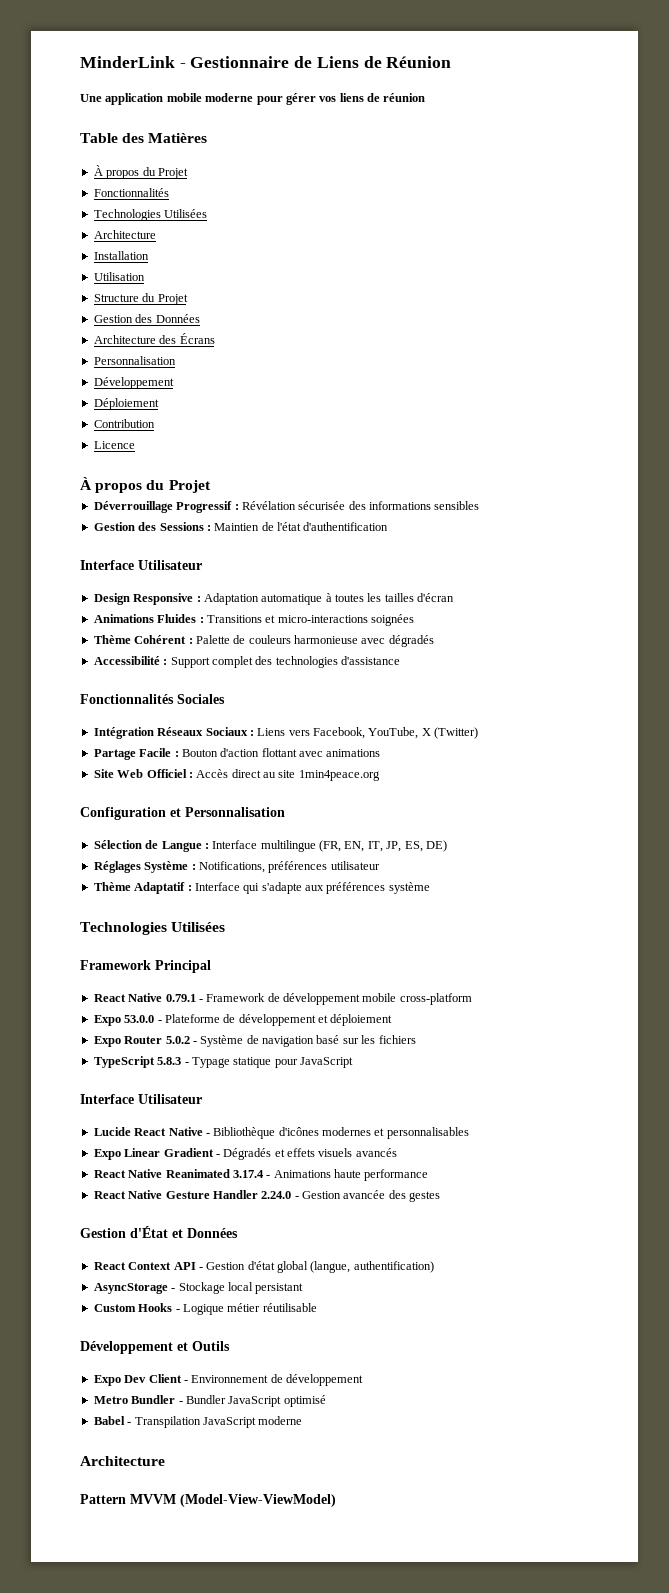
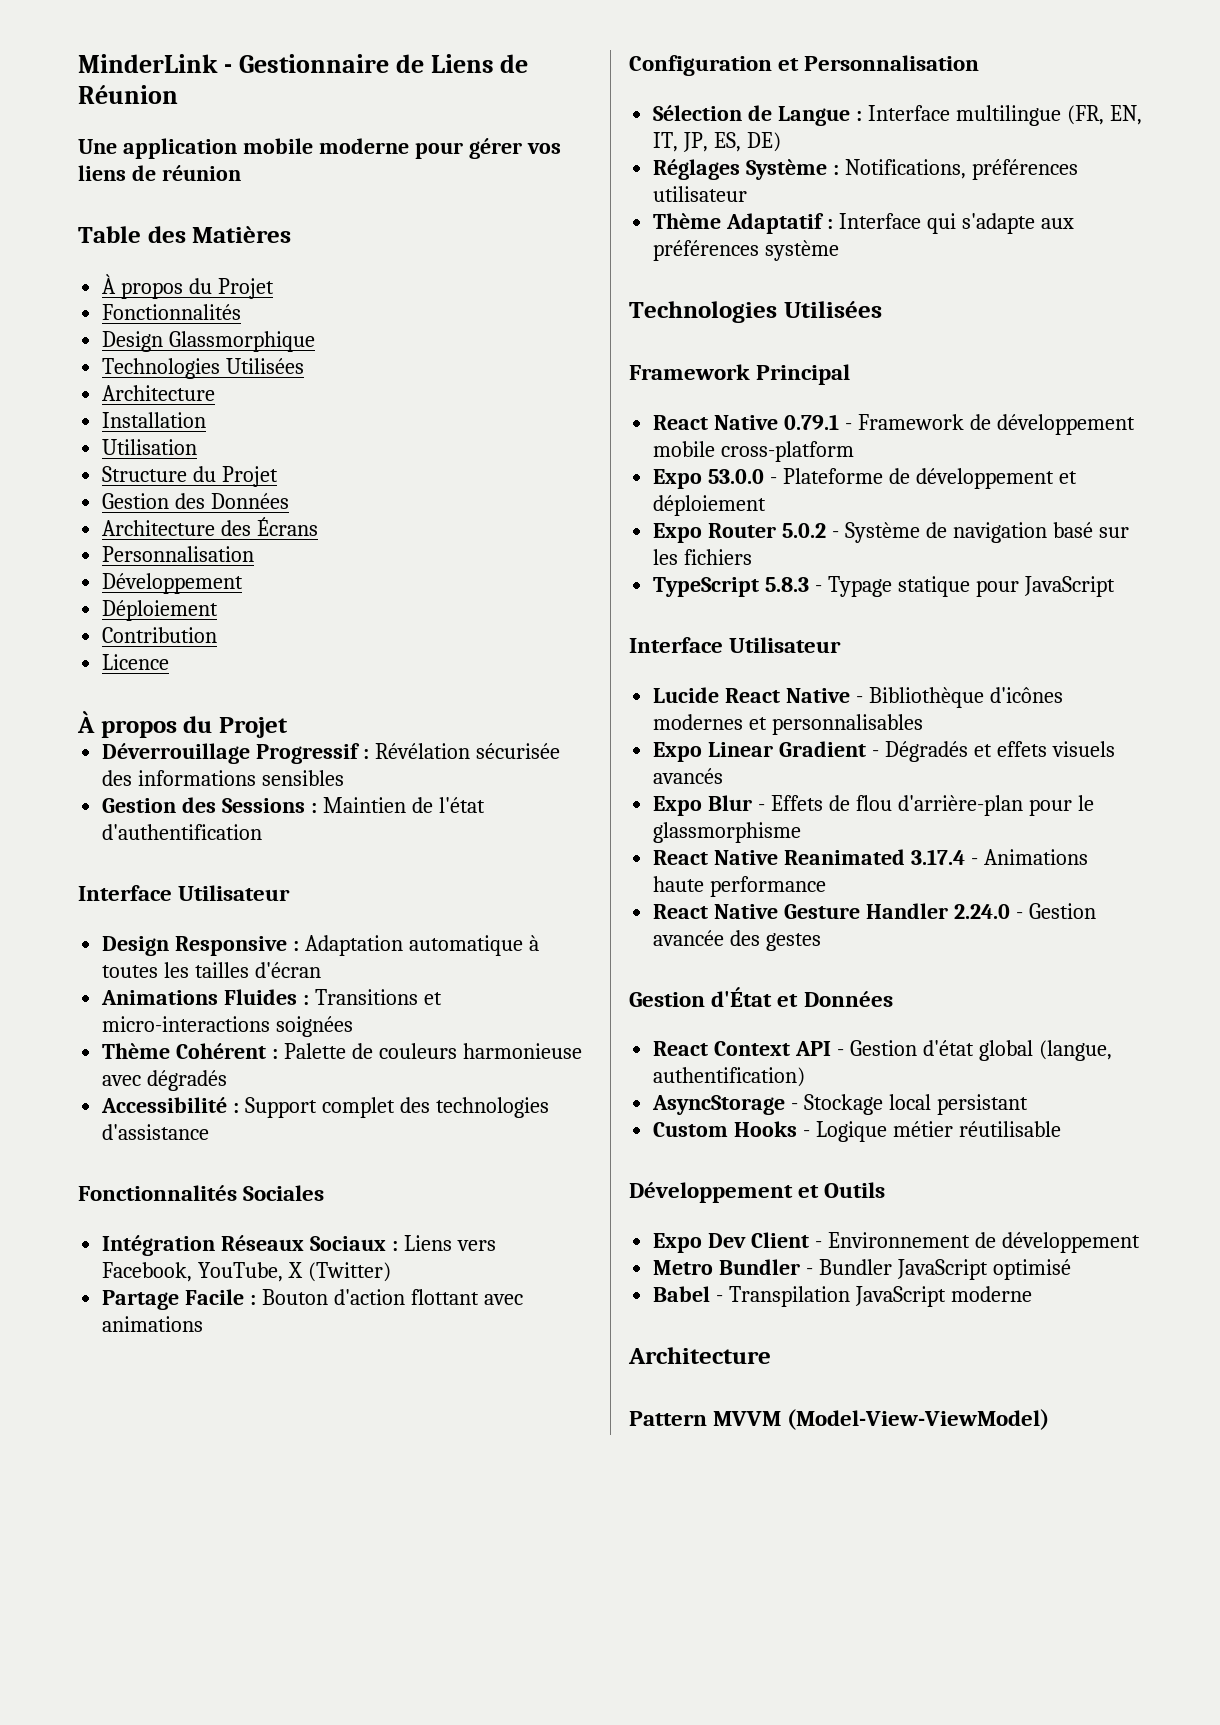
+ Design Glassmorphique
- Site Web Officiel : Accès direct au site 1min4peace.org
+ Expo Blur - Effets de flou d'arrière-plan pour le glassmorphisme

